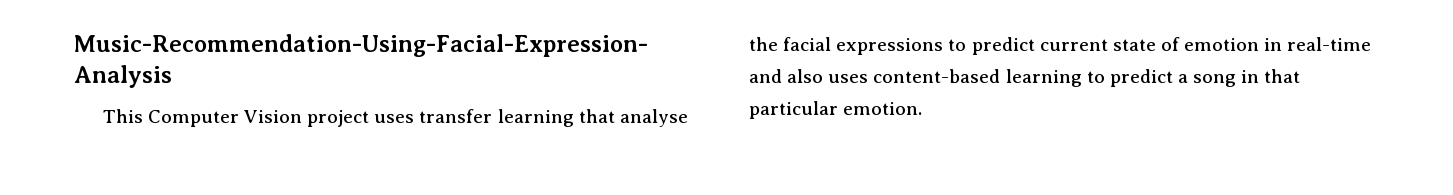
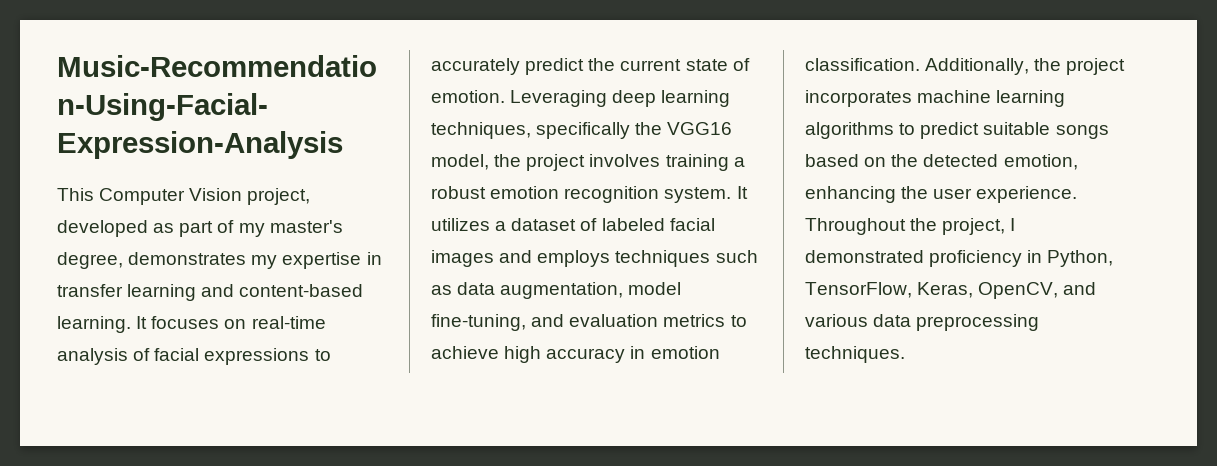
- This Computer Vision project uses transfer learning that analyse the facial expressions to predict current state of emotion in real-time and also uses content-based learning to predict a song in that particular emotion.
+ This Computer Vision project, developed as part of my master's degree, demonstrates my expertise in transfer learning and content-based learning. It focuses on real-time analysis of facial expressions to accurately predict the current state of emotion. Leveraging deep learning techniques, specifically the VGG16 model, the project involves training a robust emotion recognition system. It utilizes a dataset of labeled facial images and employs techniques such as data augmentation, model fine-tuning, and evaluation metrics to achieve high accuracy in emotion classification. Additionally, the project incorporates machine learning algorithms to predict suitable songs based on the detected emotion, enhancing the user experience. Throughout the project, I demonstrated proficiency in Python, TensorFlow, Keras, OpenCV, and various data preprocessing techniques.

